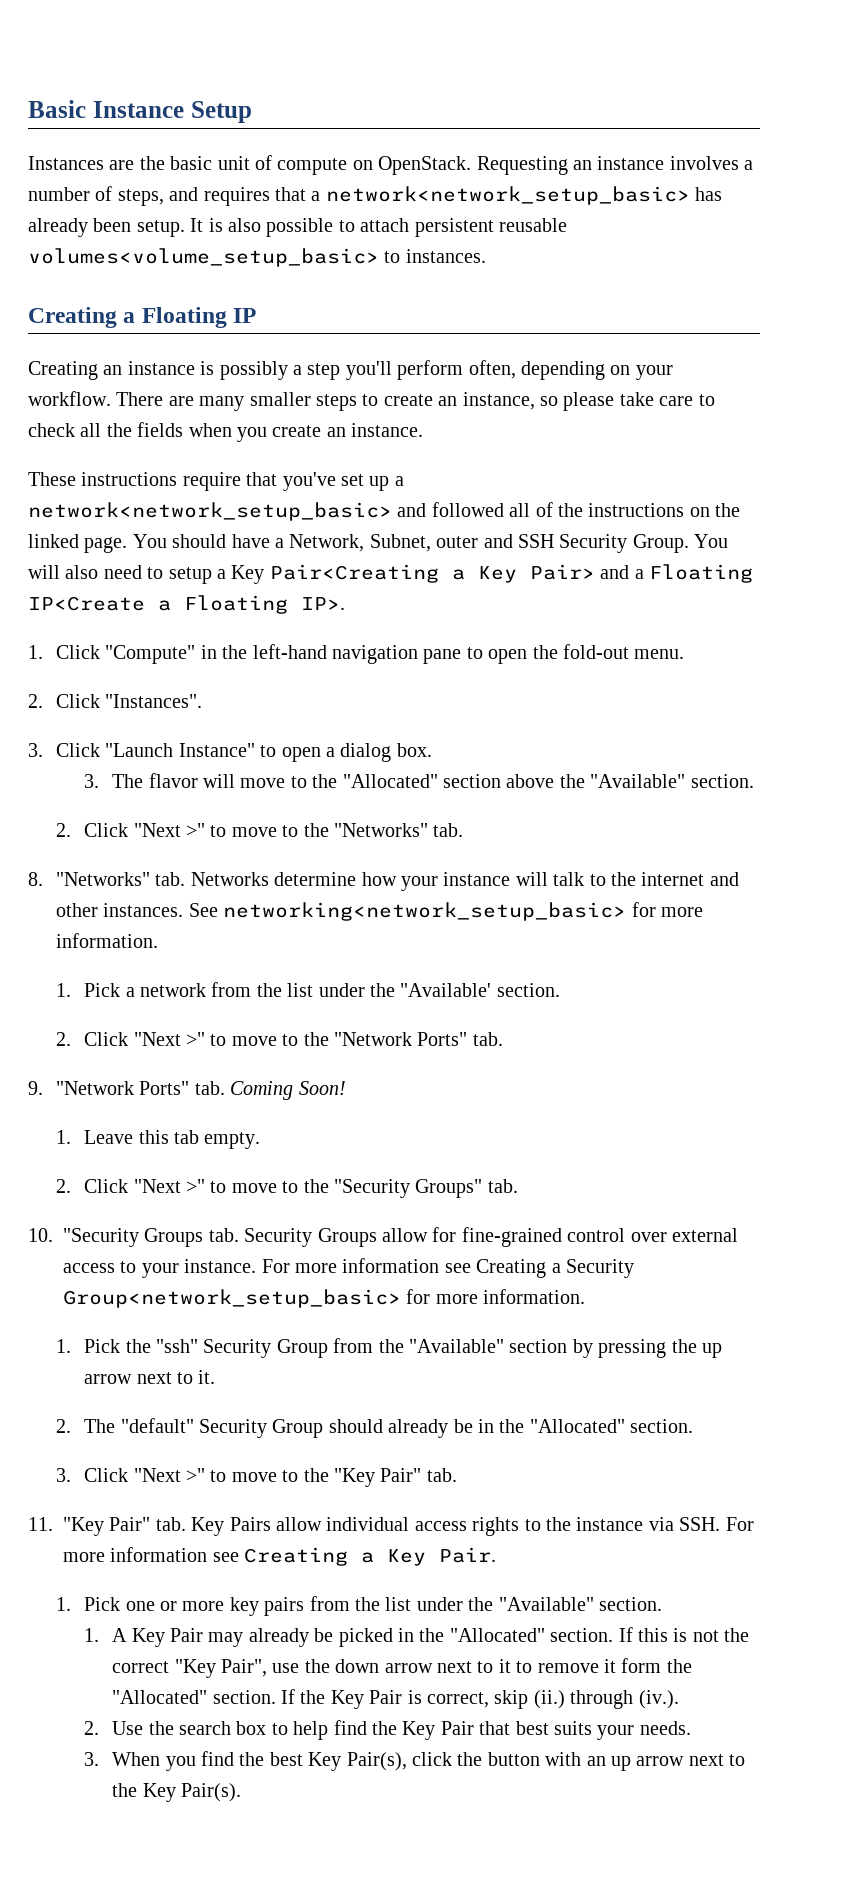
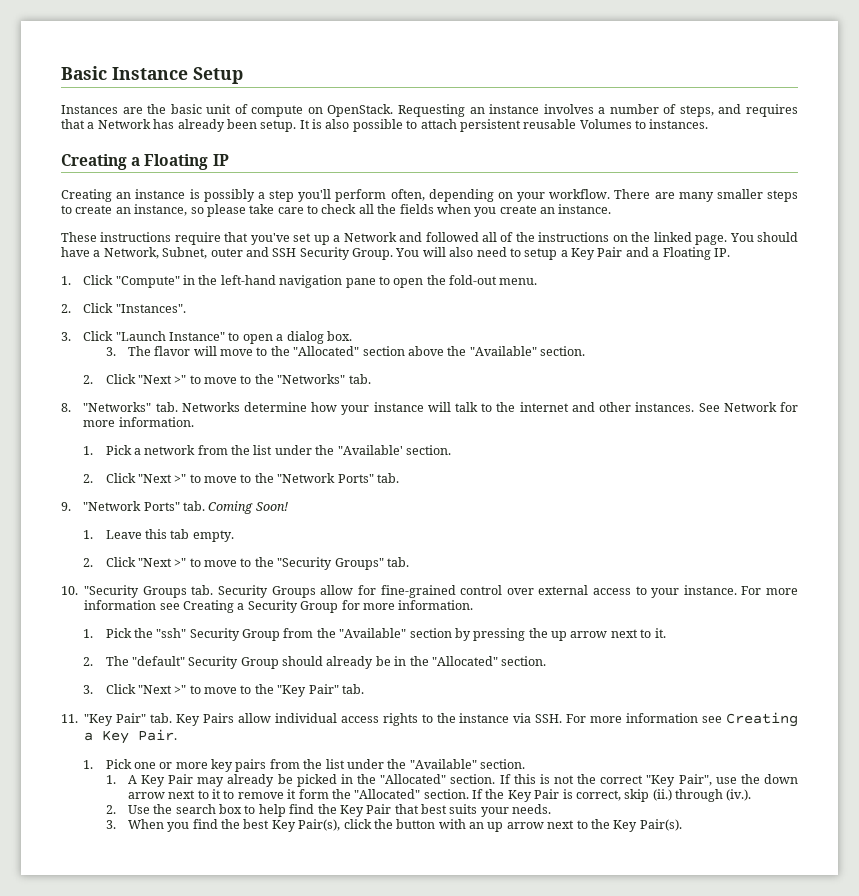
- Requesting an instance involves a number of steps, and requires that a network<network_setup_basic> has already been setup.
+ Requesting an instance involves a number of steps, and requires that a Network has already been setup.
- It is also possible to attach persistent reusable volumes<volume_setup_basic> to instances.
+ It is also possible to attach persistent reusable Volumes to instances.
- These instructions require that you've set up a network<network_setup_basic> and followed all of the instructions on the linked page.
+ These instructions require that you've set up a Network and followed all of the instructions on the linked page.
- You will also need to setup a Key Pair<Creating a Key Pair> and a Floating IP<Create a Floating IP>.
+ You will also need to setup a Key Pair and a Floating IP.
- See networking<network_setup_basic> for more information.
+ See Network for more information.
- For more information see Creating a Security Group<network_setup_basic> for more information.
+ For more information see Creating a Security Group for more information.

